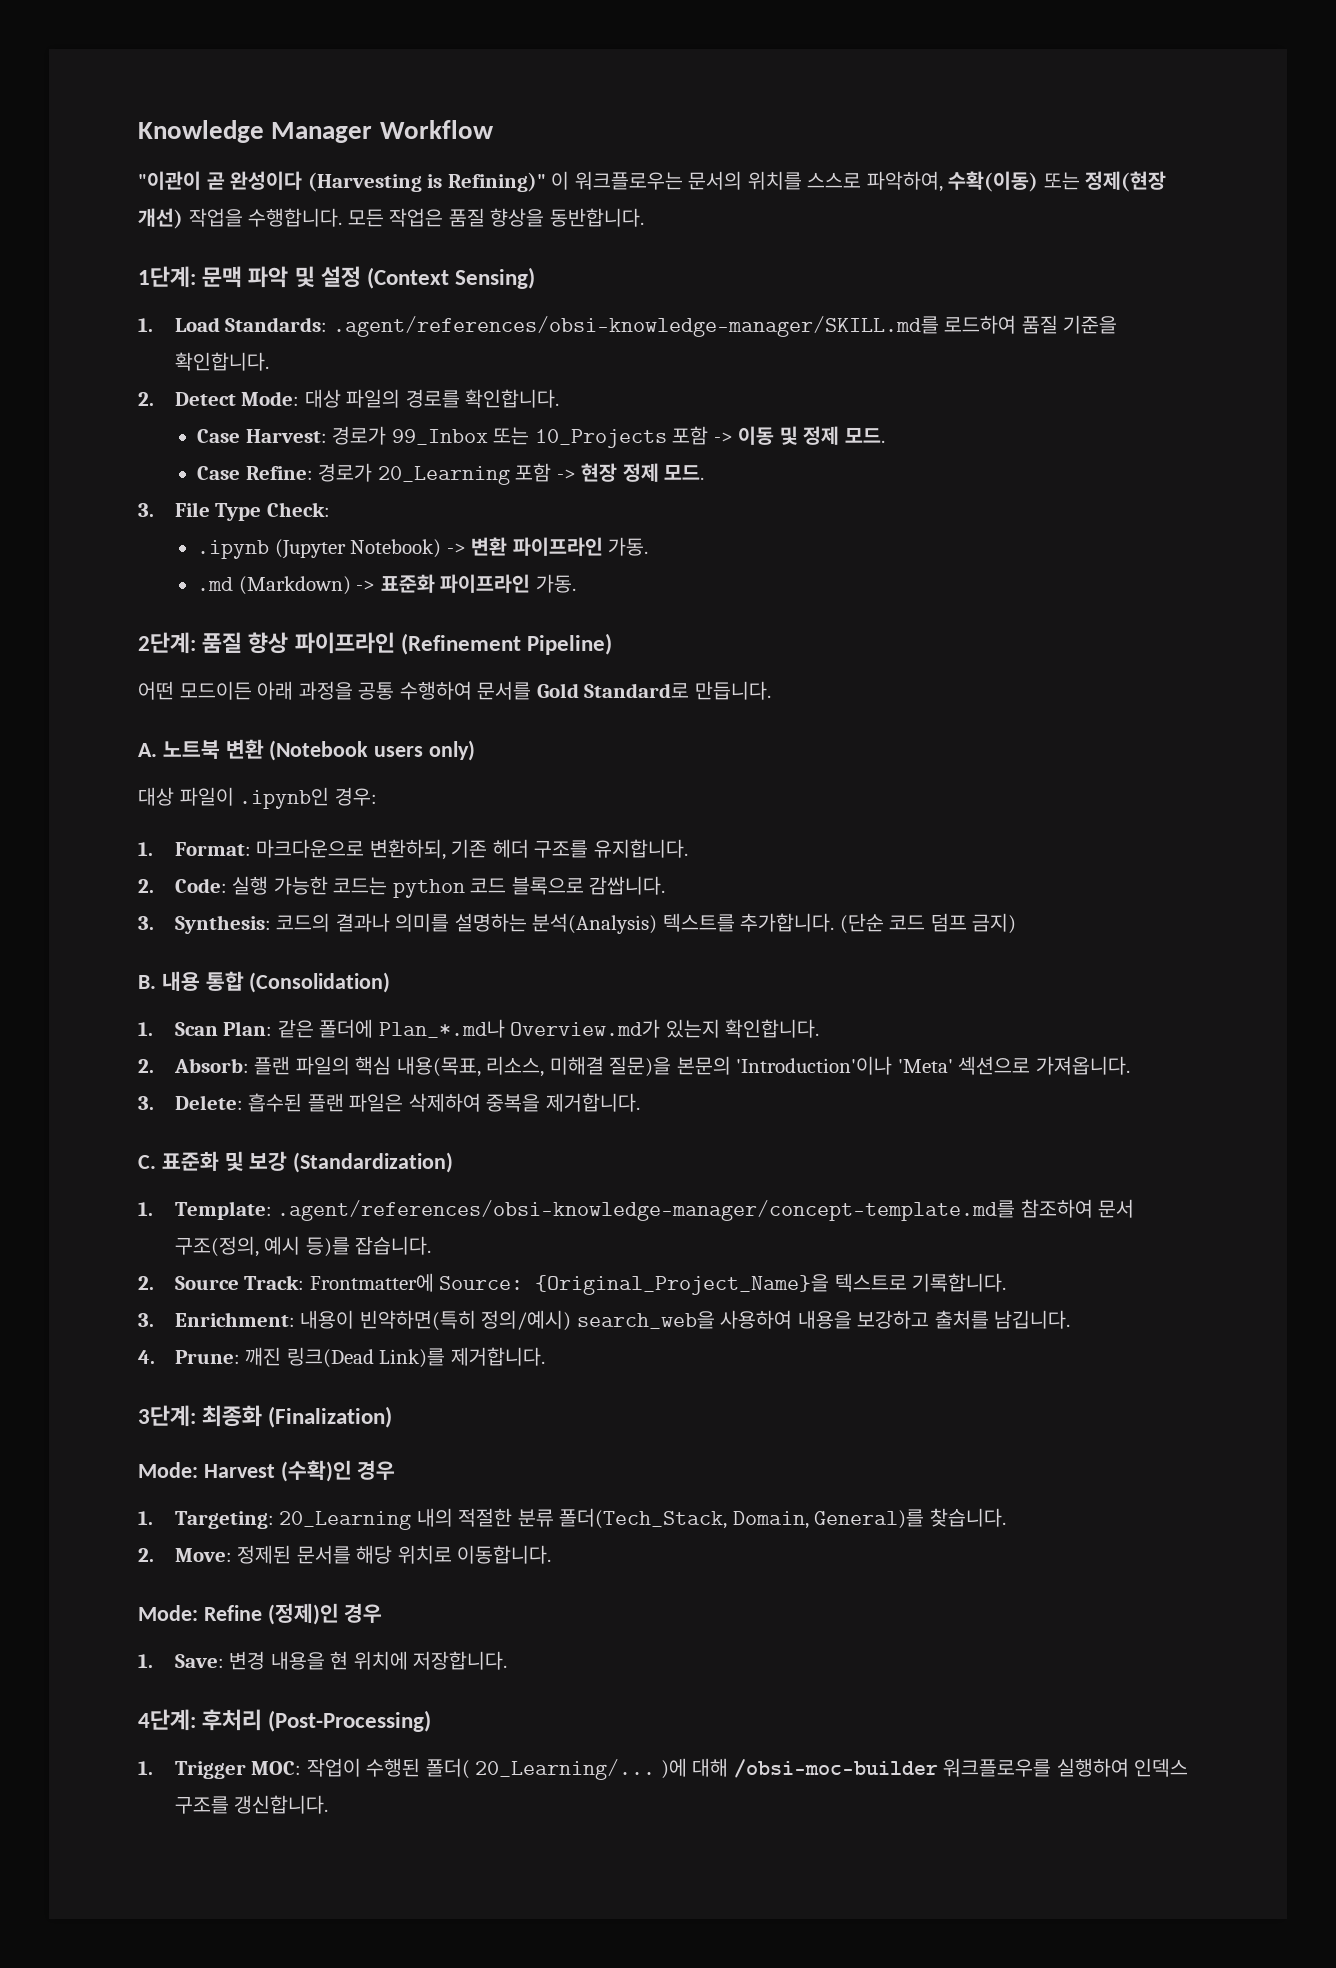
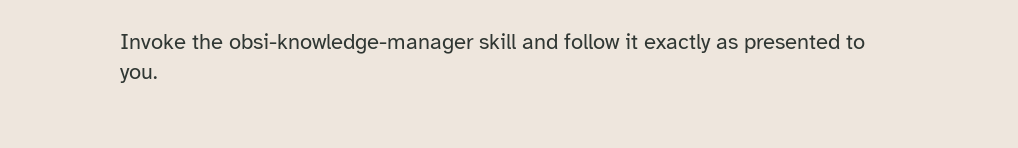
- Knowledge Manager Workflow
- "이관이 곧 완성이다 (Harvesting is Refining)" 이 워크플로우는 문서의 위치를 스스로 파악하여, 수확(이동) 또는 정제(현장 개선) 작업을 수행합니다. 모든 작업은 품질 향상을 동반합니다.
- 1단계: 문맥 파악 및 설정 (Context Sensing)
- 1. Load Standards: .agent/references/obsi-knowledge-manager/SKILL.md를 로드하여 품질 기준을 확인합니다.
- 2. Detect Mode: 대상 파일의 경로를 확인합니다.
- Case Harvest: 경로가 99_Inbox 또는 10_Projects 포함 -> 이동 및 정제 모드.
- Case Refine: 경로가 20_Learning 포함 -> 현장 정제 모드.
- 3. File Type Check:
- .ipynb (Jupyter Notebook) -> 변환 파이프라인 가동.
- .md (Markdown) -> 표준화 파이프라인 가동.
- 2단계: 품질 향상 파이프라인 (Refinement Pipeline)
- 어떤 모드이든 아래 과정을 공통 수행하여 문서를 Gold Standard로 만듭니다.
- A. 노트북 변환 (Notebook users only)
- 대상 파일이 .ipynb인 경우:
- 1. Format: 마크다운으로 변환하되, 기존 헤더 구조를 유지합니다.
- 2. Code: 실행 가능한 코드는 python 코드 블록으로 감쌉니다.
- 3. Synthesis: 코드의 결과나 의미를 설명하는 분석(Analysis) 텍스트를 추가합니다. (단순 코드 덤프 금지)
- B. 내용 통합 (Consolidation)
- 1. Scan Plan: 같은 폴더에 Plan_*.md나 Overview.md가 있는지 확인합니다.
- 2. Absorb: 플랜 파일의 핵심 내용(목표, 리소스, 미해결 질문)을 본문의 'Introduction'이나 'Meta' 섹션으로 가져옵니다.
- 3. Delete: 흡수된 플랜 파일은 삭제하여 중복을 제거합니다.
- C. 표준화 및 보강 (Standardization)
- 1. Template: .agent/references/obsi-knowledge-manager/concept-template.md를 참조하여 문서 구조(정의, 예시 등)를 잡습니다.
- 2. Source Track: Frontmatter에 Source: {Original_Project_Name}을 텍스트로 기록합니다.
- 3. Enrichment: 내용이 빈약하면(특히 정의/예시) search_web을 사용하여 내용을 보강하고 출처를 남깁니다.
- 4. Prune: 깨진 링크(Dead Link)를 제거합니다.
- 3단계: 최종화 (Finalization)
- Mode: Harvest (수확)인 경우
- 1. Targeting: 20_Learning 내의 적절한 분류 폴더(Tech_Stack, Domain, General)를 찾습니다.
- 2. Move: 정제된 문서를 해당 위치로 이동합니다.
- Mode: Refine (정제)인 경우
- 1. Save: 변경 내용을 현 위치에 저장합니다.
- 4단계: 후처리 (Post-Processing)
- 1. Trigger MOC: 작업이 수행된 폴더( 20_Learning/... )에 대해 /obsi-moc-builder 워크플로우를 실행하여 인덱스 구조를 갱신합니다.
+ Invoke the obsi-knowledge-manager skill and follow it exactly as presented to you.

